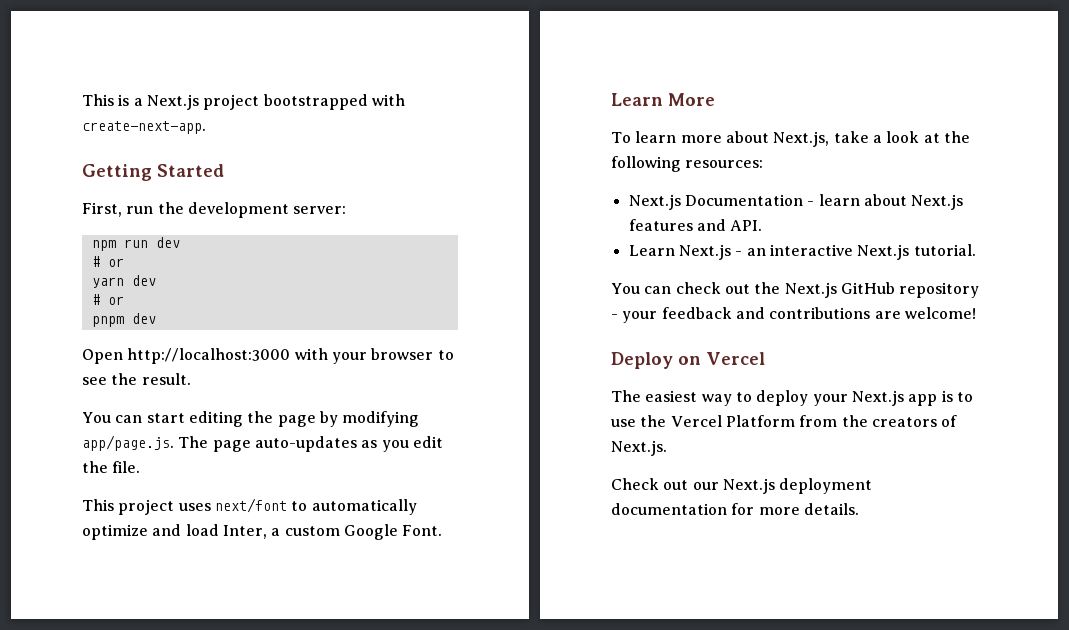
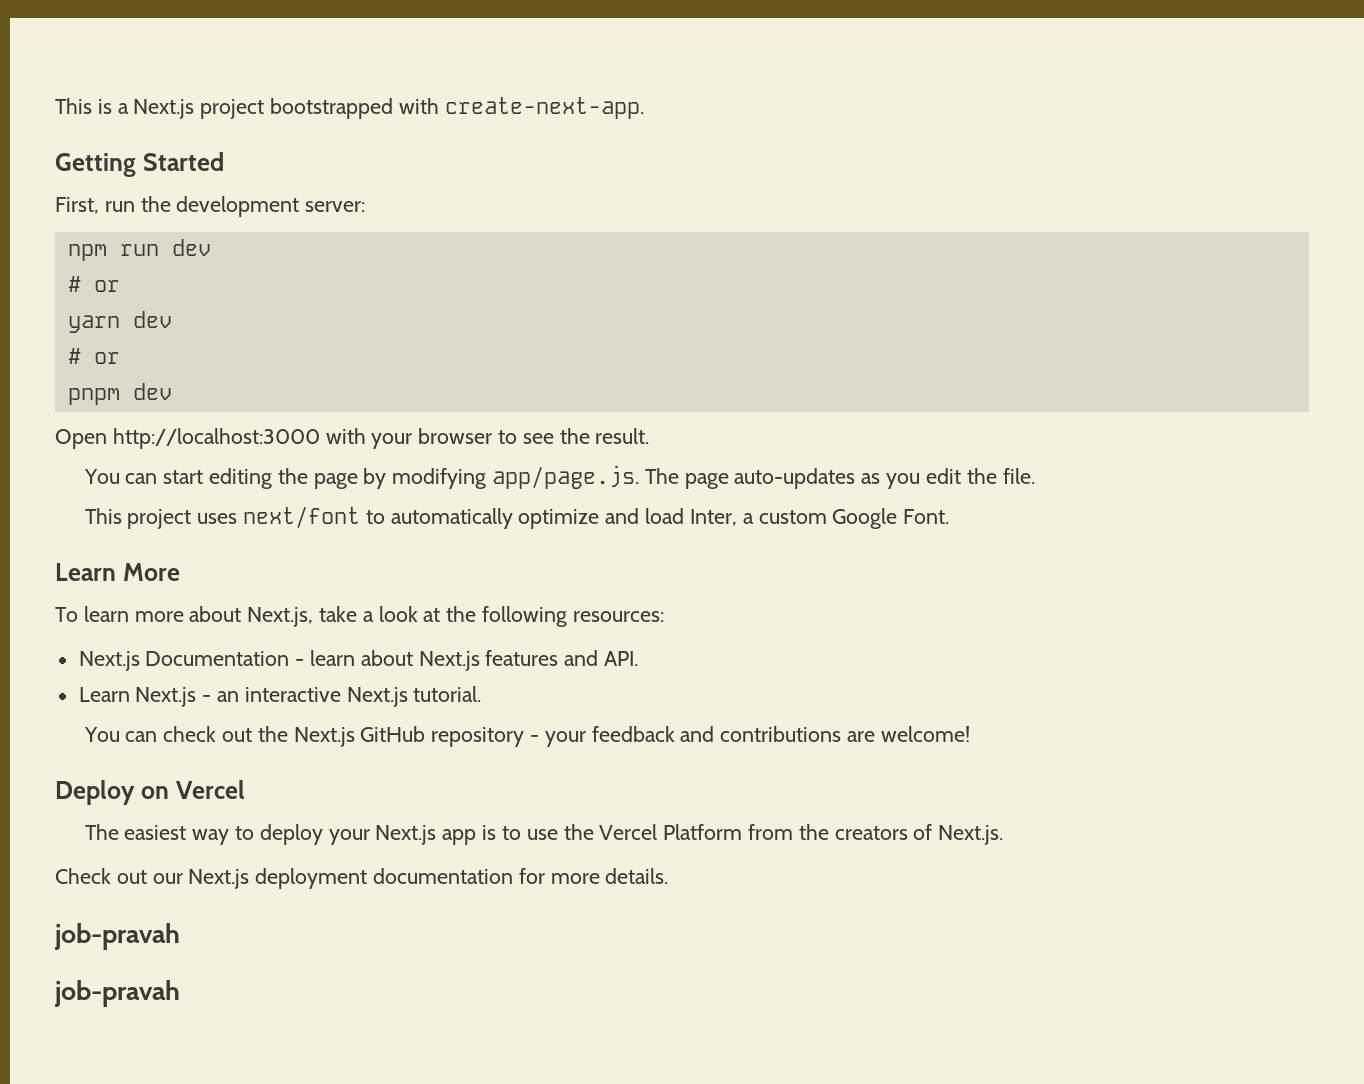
  Check out our Next.js deployment documentation for more details.
+ job-pravah
+ job-pravah

